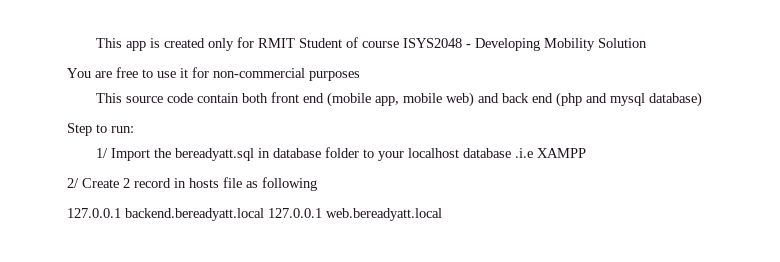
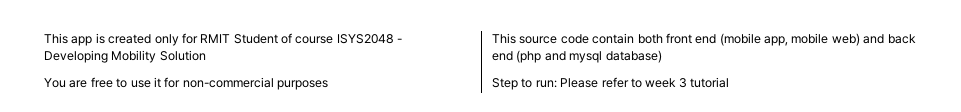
- Step to run:
- 1/ Import the bereadyatt.sql in database folder to your localhost database .i.e XAMPP
- 2/ Create 2 record in hosts file as following
- 127.0.0.1 backend.bereadyatt.local 127.0.0.1 web.bereadyatt.local
+ Step to run: Please refer to week 3 tutorial

